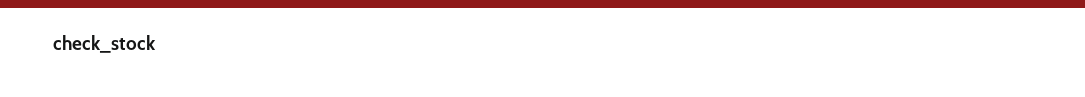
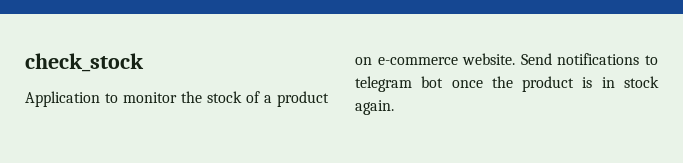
+ Application to monitor the stock of a product on e-commerce website. Send notifications to telegram bot once the product is in stock again.

